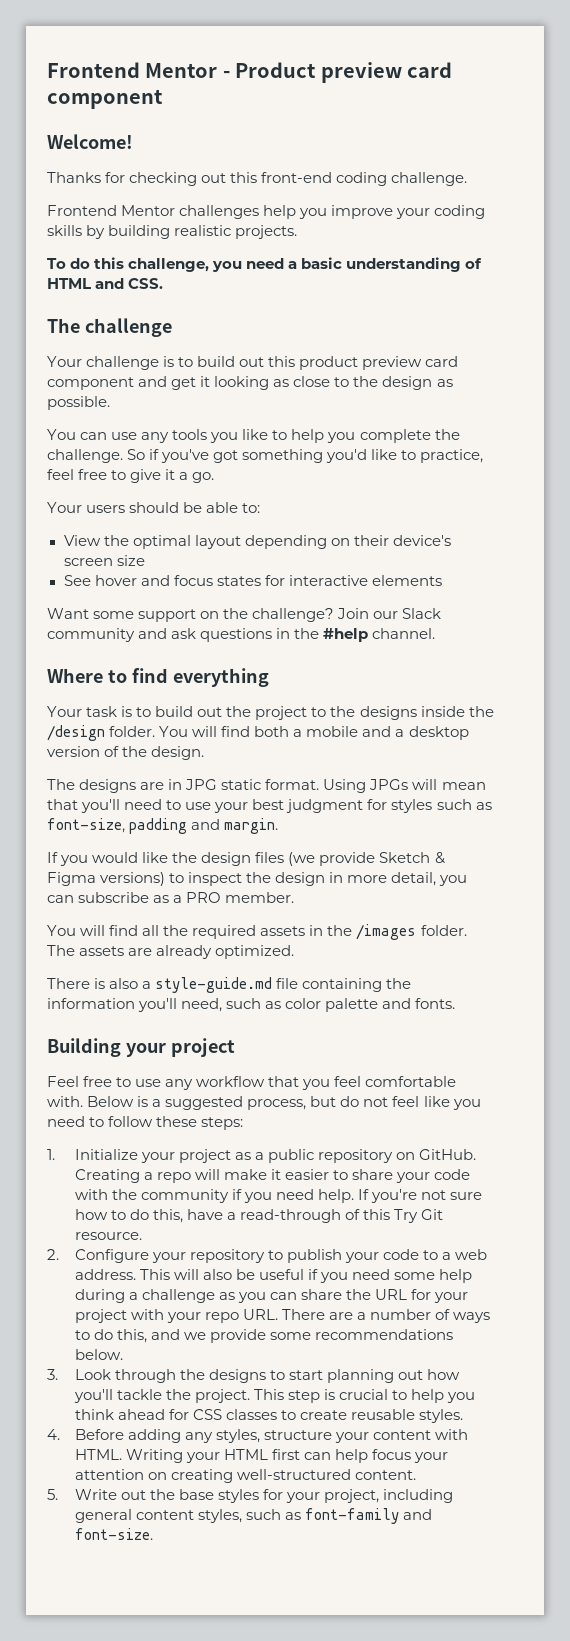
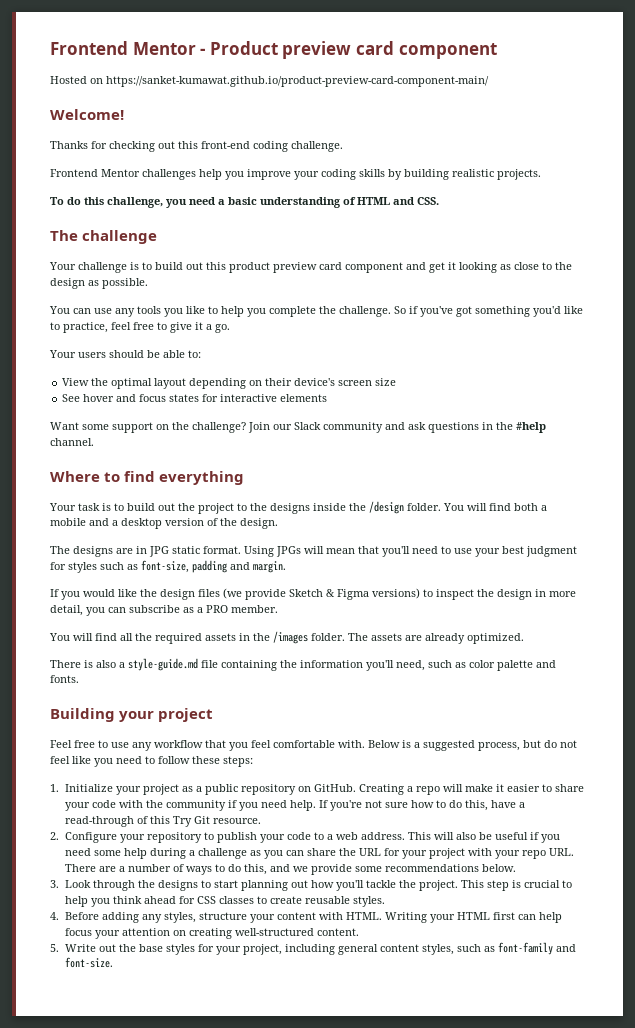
+ Hosted on https://sanket-kumawat.github.io/product-preview-card-component-main/

